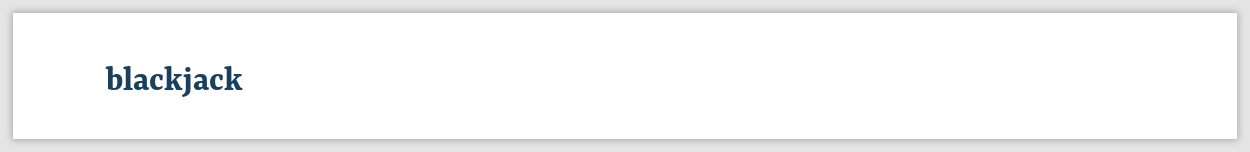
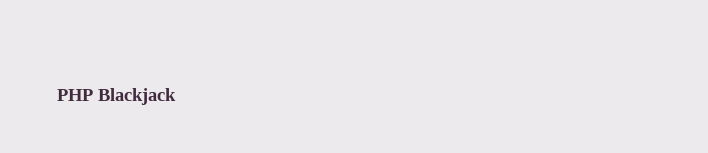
- blackjack
+ PHP Blackjack

